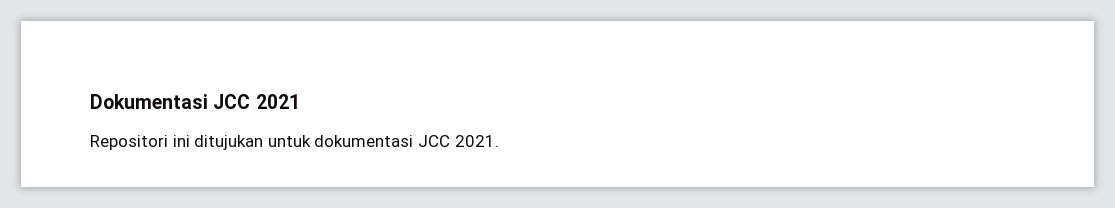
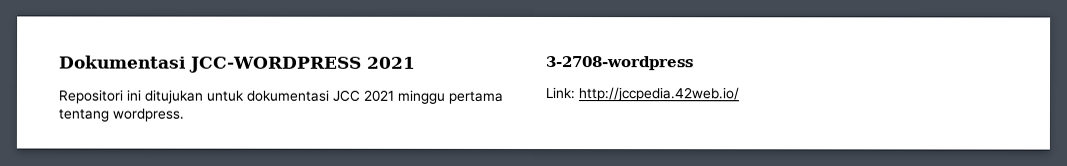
- Dokumentasi JCC 2021
+ Dokumentasi JCC-WORDPRESS 2021
- Repositori ini ditujukan untuk dokumentasi JCC 2021.
+ Repositori ini ditujukan untuk dokumentasi JCC 2021 minggu pertama tentang wordpress.
+ 3-2708-wordpress
+ Link: http://jccpedia.42web.io/

